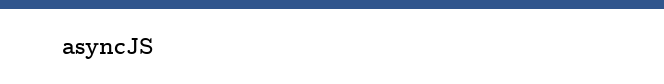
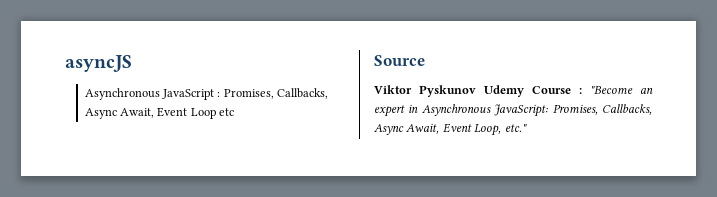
+ Asynchronous JavaScript : Promises, Callbacks, Async Await, Event Loop etc
+ Source
+ Viktor Pyskunov Udemy Course : "Become an expert in Asynchronous JavaScript: Promises, Callbacks, Async Await, Event Loop, etc."

